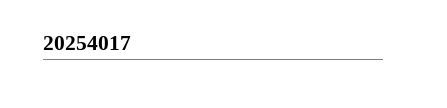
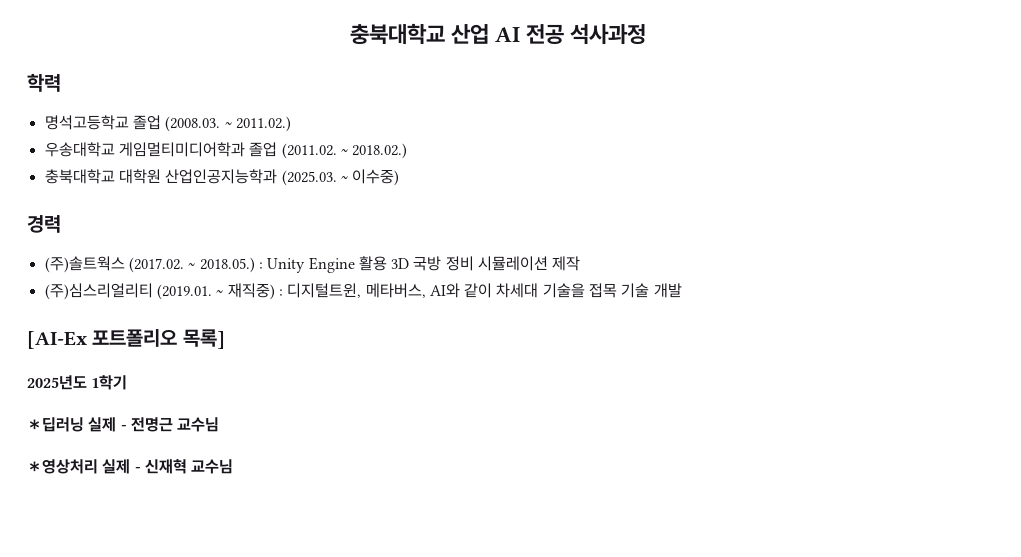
- 20254017
+ 충북대학교 산업 AI 전공 석사과정
+ 학력
+ 명석고등학교 졸업 (2008.03. ~ 2011.02.)
+ 우송대학교 게임멀티미디어학과 졸업 (2011.02. ~ 2018.02.)
+ 충북대학교 대학원 산업인공지능학과 (2025.03. ~ 이수중)
+ 경력
+ (주)솔트웍스 (2017.02. ~ 2018.05.) : Unity Engine 활용 3D 국방 정비 시뮬레이션 제작
+ (주)심스리얼리티 (2019.01. ~ 재직중) : 디지털트윈, 메타버스, AI와 같이 차세대 기술을 접목 기술 개발
+ [AI-Ex 포트폴리오 목록]
+ 2025년도 1학기
+ ＊딥러닝 실제 - 전명근 교수님
+ ＊영상처리 실제 - 신재혁 교수님

